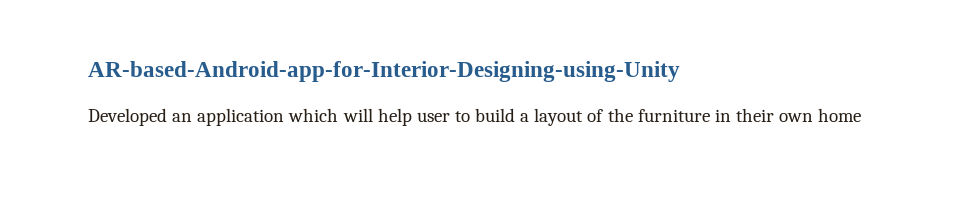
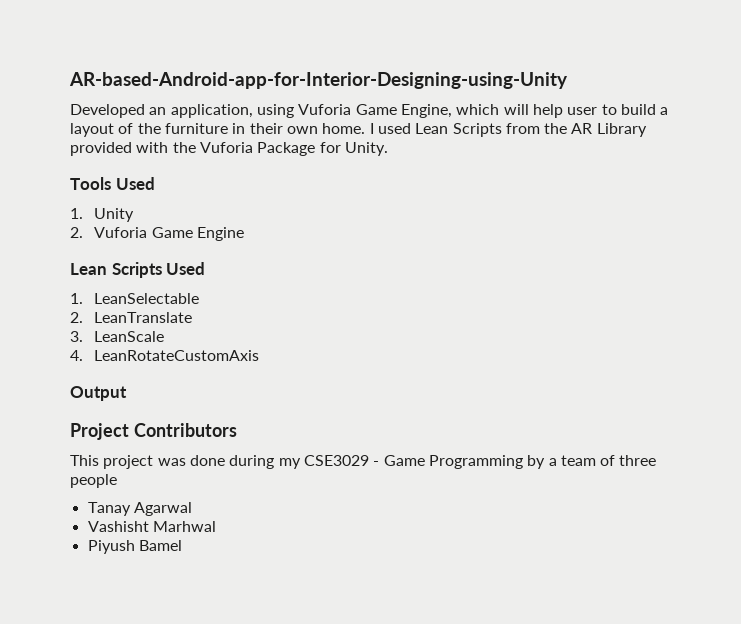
- Developed an application which will help user to build a layout of the furniture in their own home
+ Developed an application, using Vuforia Game Engine, which will help user to build a layout of the furniture in their own home. I used Lean Scripts from the AR Library provided with the Vuforia Package for Unity.
+ Tools Used
+ 1. Unity
+ 2. Vuforia Game Engine
+ Lean Scripts Used
+ 1. LeanSelectable
+ 2. LeanTranslate
+ 3. LeanScale
+ 4. LeanRotateCustomAxis
+ Output
+ Project Contributors
+ This project was done during my CSE3029 - Game Programming by a team of three people
+ Tanay Agarwal
+ Vashisht Marhwal
+ Piyush Bamel

